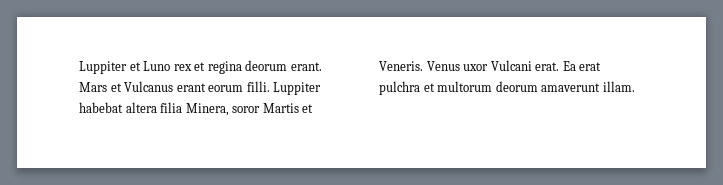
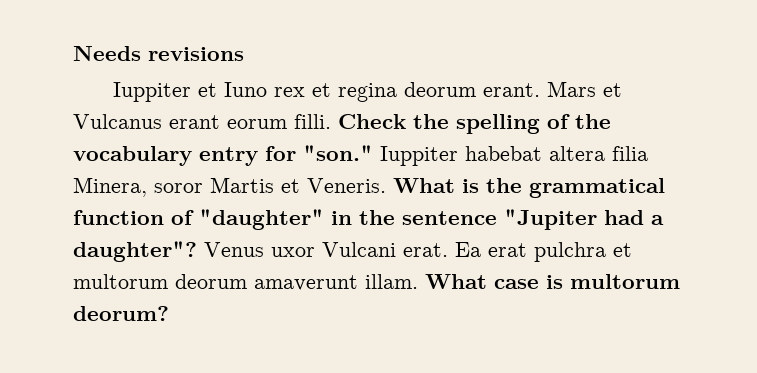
- Luppiter et Luno rex et regina deorum erant.
+ Needs revisions
+ Iuppiter et Iuno rex et regina deorum erant.
- Luppiter habebat altera filia Minera, soror Martis et Veneris.
+ Check the spelling of the vocabulary entry for "son." Iuppiter habebat altera filia Minera, soror Martis et Veneris.
+ What is the grammatical function of "daughter" in the sentence "Jupiter had a daughter"?
+ What case is multorum deorum?

